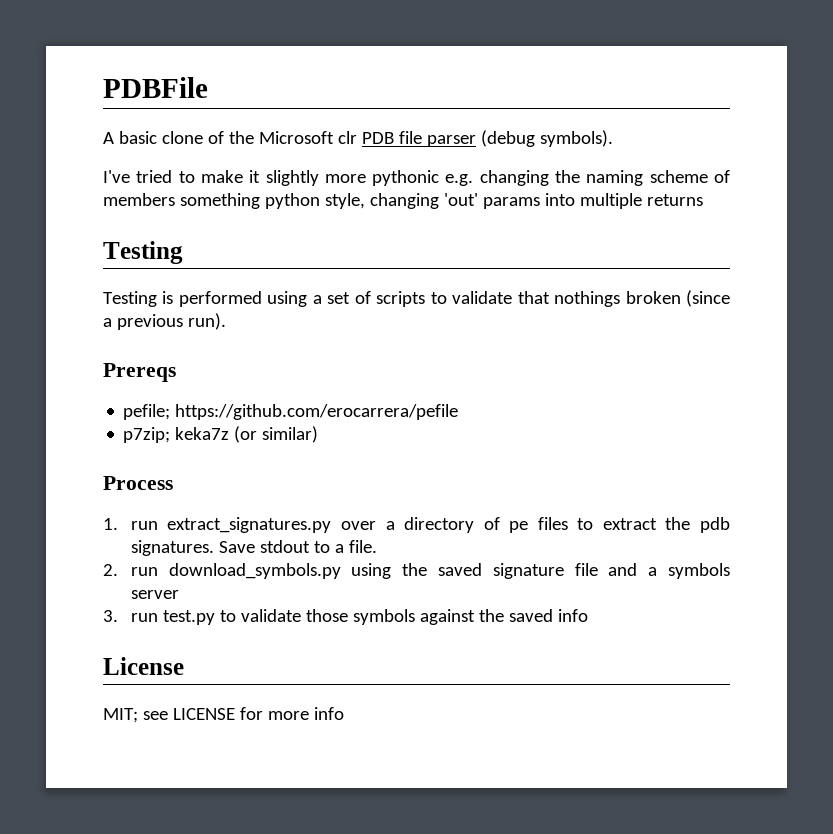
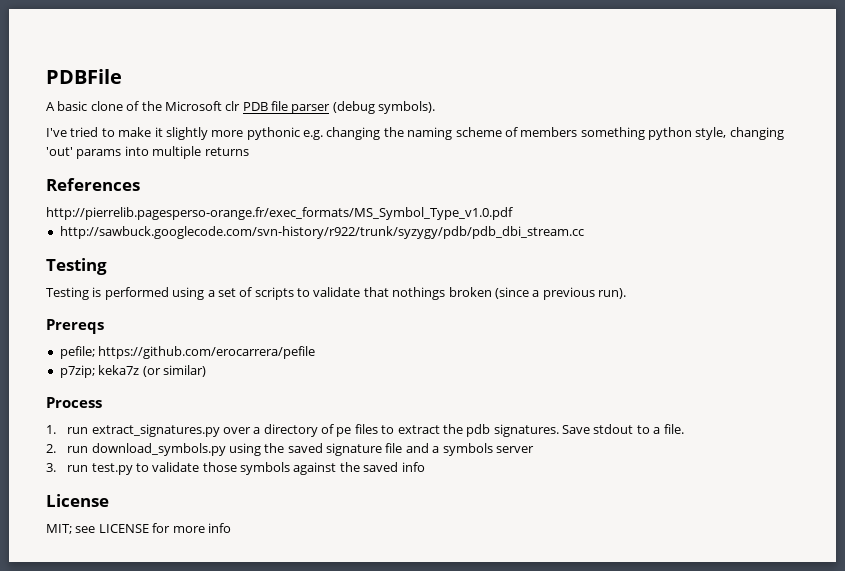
+ References
+ http://pierrelib.pagesperso-orange.fr/exec_formats/MS_Symbol_Type_v1.0.pdf
+ http://sawbuck.googlecode.com/svn-history/r922/trunk/syzygy/pdb/pdb_dbi_stream.cc

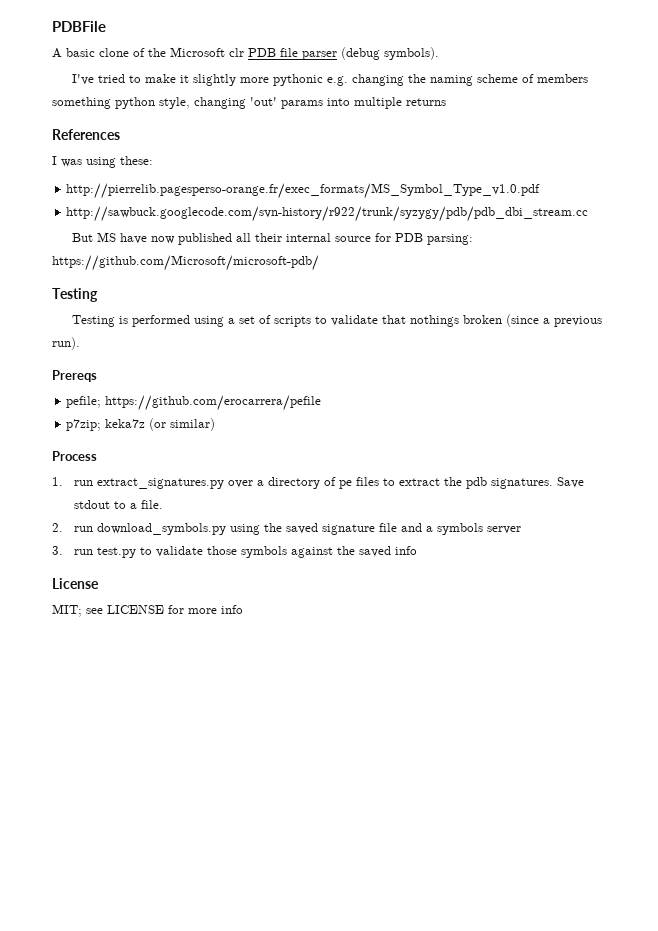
+ I was using these:
  http://pierrelib.pagesperso-orange.fr/exec_formats/MS_Symbol_Type_v1.0.pdf
  http://sawbuck.googlecode.com/svn-history/r922/trunk/syzygy/pdb/pdb_dbi_stream.cc
+ But MS have now published all their internal source for PDB parsing: https://github.com/Microsoft/microsoft-pdb/

